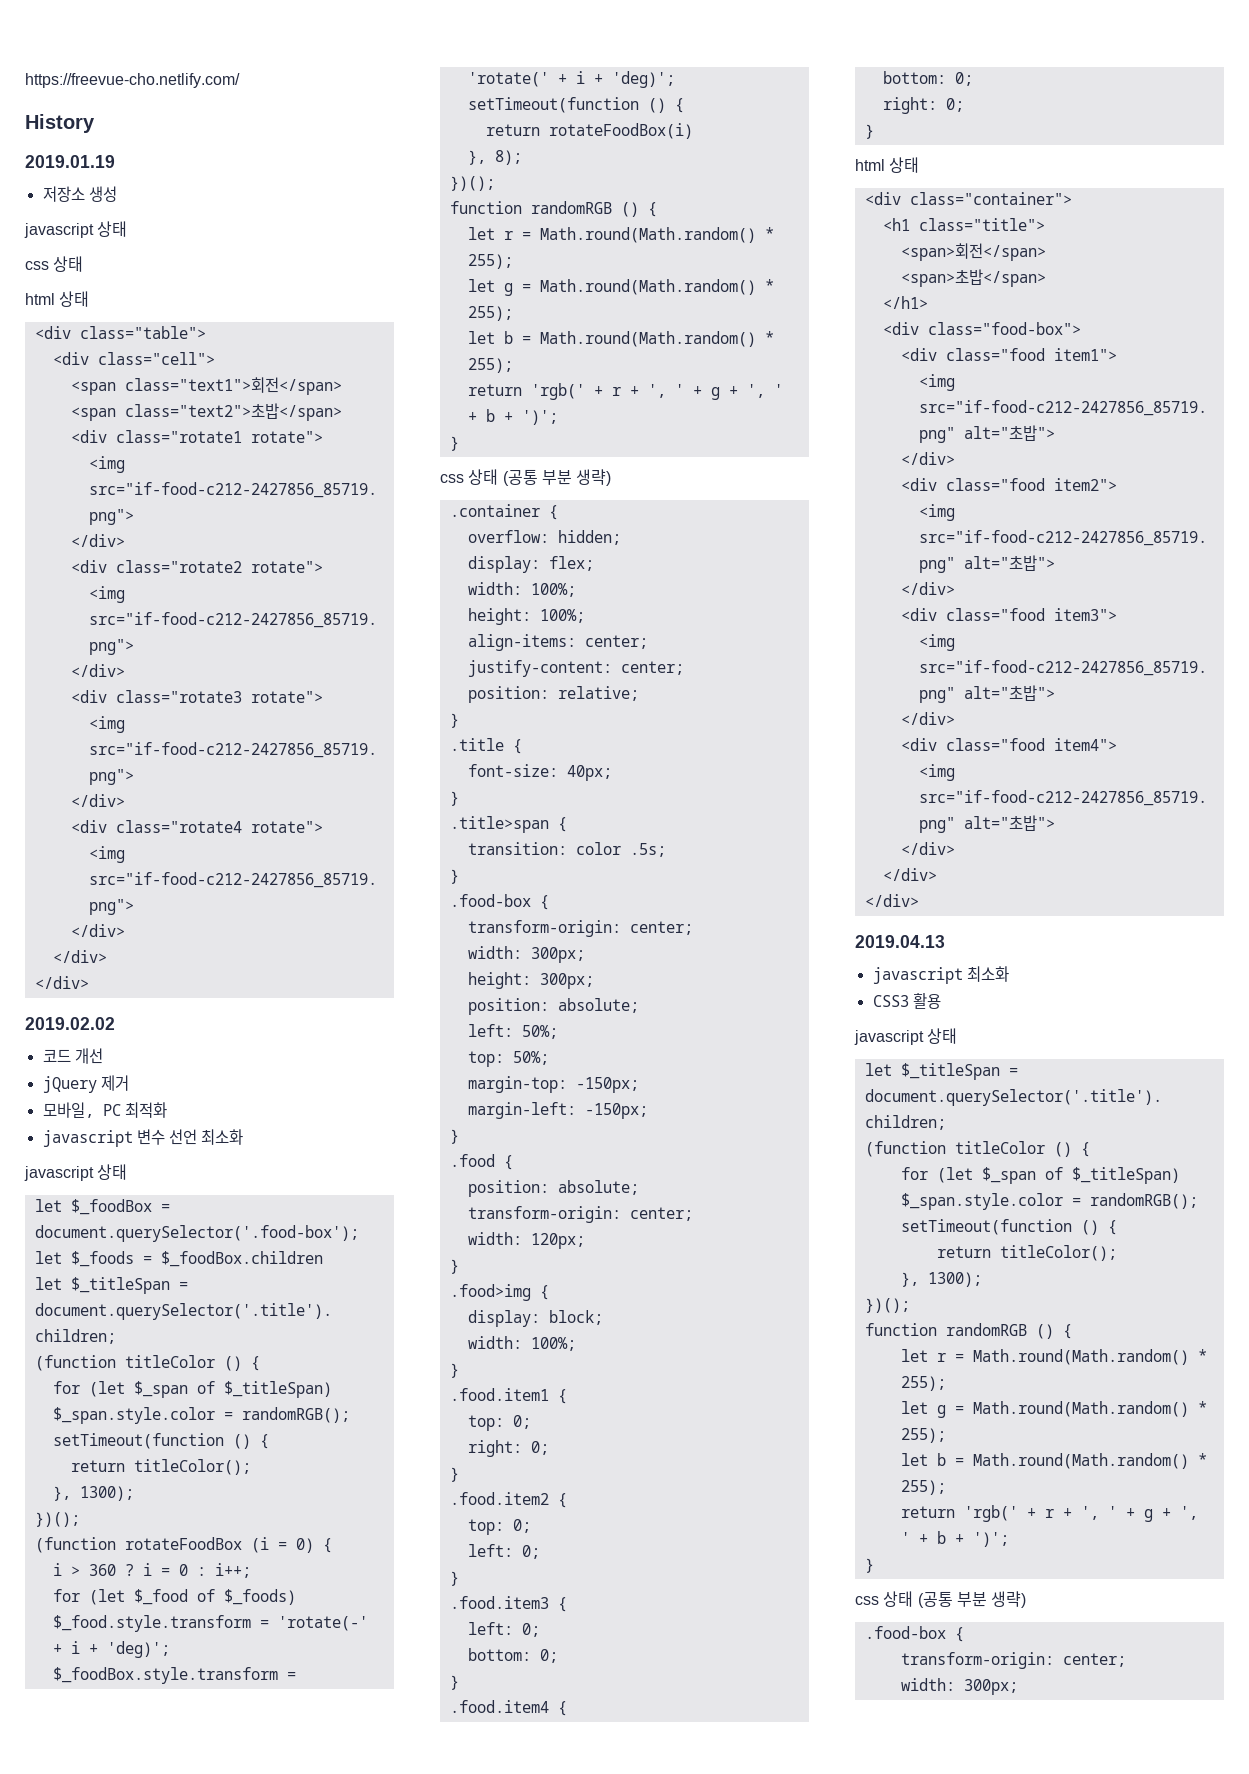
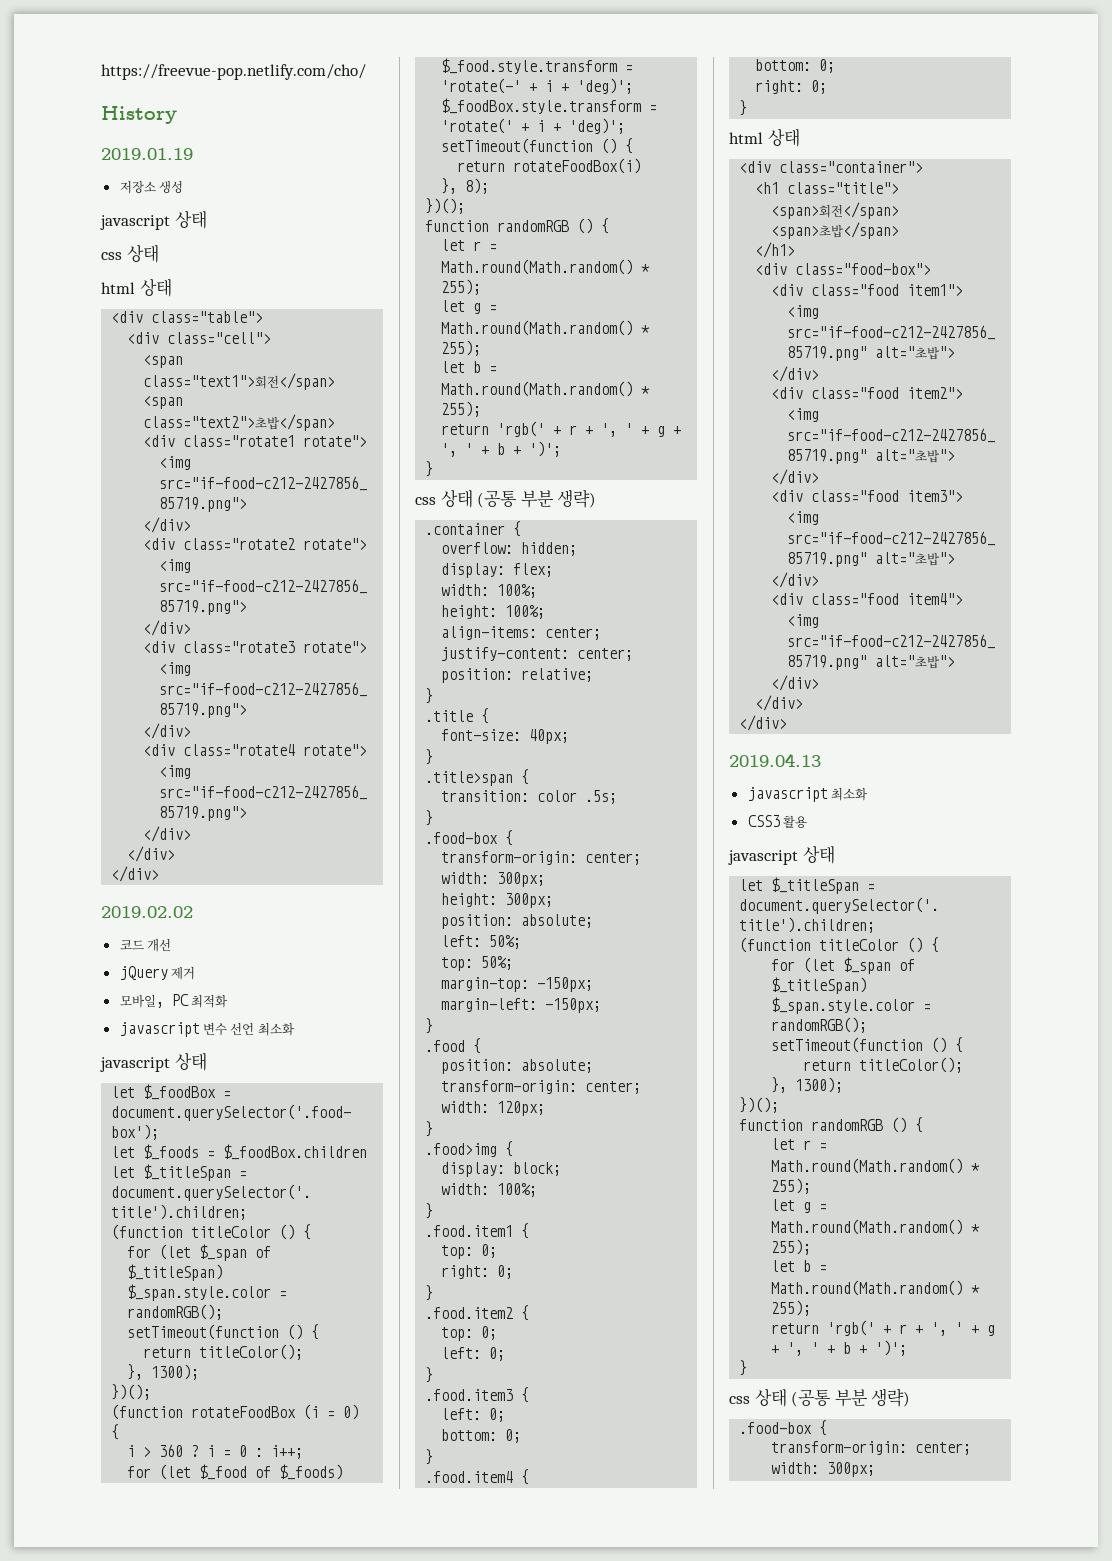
- https://freevue-cho.netlify.com/
+ https://freevue-pop.netlify.com/cho/

